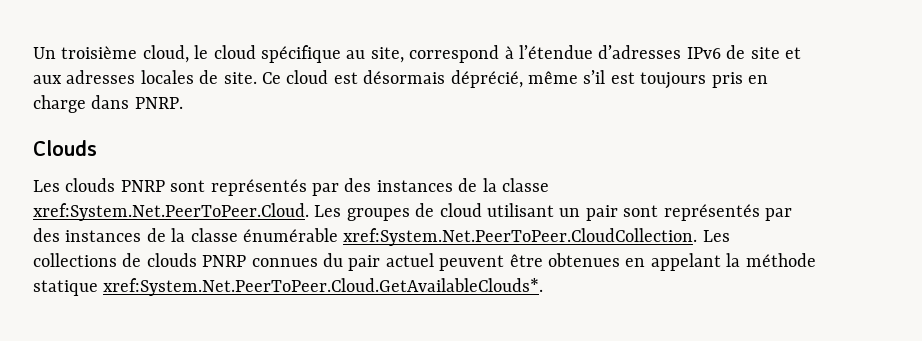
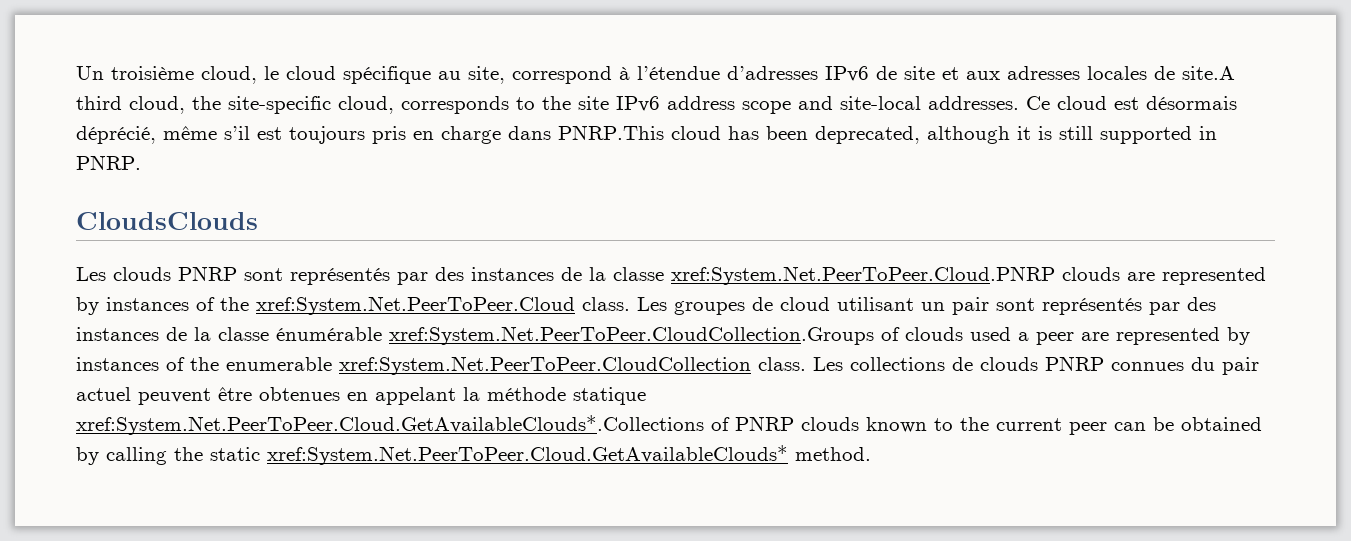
- Un troisième cloud, le cloud spécifique au site, correspond à l’étendue d’adresses IPv6 de site et aux adresses locales de site.
+ Un troisième cloud, le cloud spécifique au site, correspond à l’étendue d’adresses IPv6 de site et aux adresses locales de site.A third cloud, the site-specific cloud, corresponds to the site IPv6 address scope and site-local addresses.
- Ce cloud est désormais déprécié, même s’il est toujours pris en charge dans PNRP.
+ Ce cloud est désormais déprécié, même s’il est toujours pris en charge dans PNRP.This cloud has been deprecated, although it is still supported in PNRP.
- Clouds
+ CloudsClouds
- Les clouds PNRP sont représentés par des instances de la classe xref:System.Net.PeerToPeer.Cloud. Les groupes de cloud utilisant un pair sont représentés par des instances de la classe énumérable xref:System.Net.PeerToPeer.CloudCollection. Les collections de clouds PNRP connues du pair actuel peuvent être obtenues en appelant la méthode statique xref:System.Net.PeerToPeer.Cloud.GetAvailableClouds*.
+ Les clouds PNRP sont représentés par des instances de la classe xref:System.Net.PeerToPeer.Cloud.PNRP clouds are represented by instances of the xref:System.Net.PeerToPeer.Cloud class. Les groupes de cloud utilisant un pair sont représentés par des instances de la classe énumérable xref:System.Net.PeerToPeer.CloudCollection.Groups of clouds used a peer are represented by instances of the enumerable xref:System.Net.PeerToPeer.CloudCollection class. Les collections de clouds PNRP connues du pair actuel peuvent être obtenues en appelant la méthode statique xref:System.Net.PeerToPeer.Cloud.GetAvailableClouds*.Collections of PNRP clouds known to the current peer can be obtained by calling the static xref:System.Net.PeerToPeer.Cloud.GetAvailableClouds* method.

